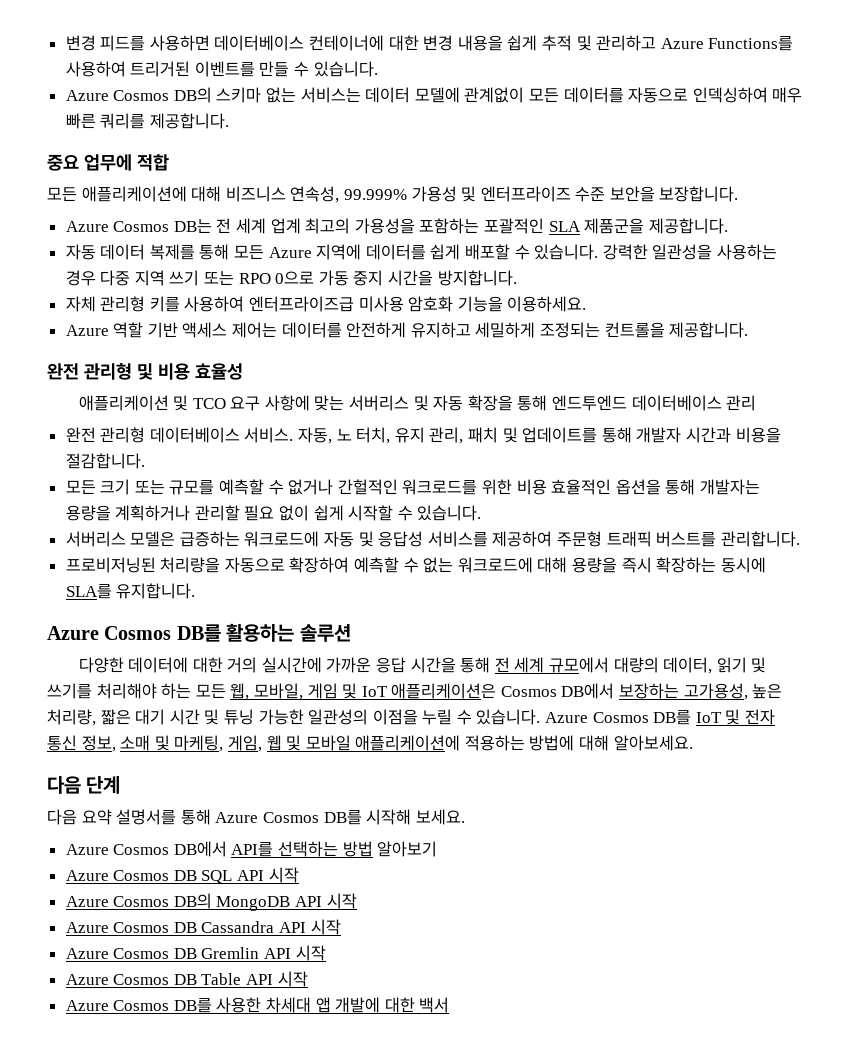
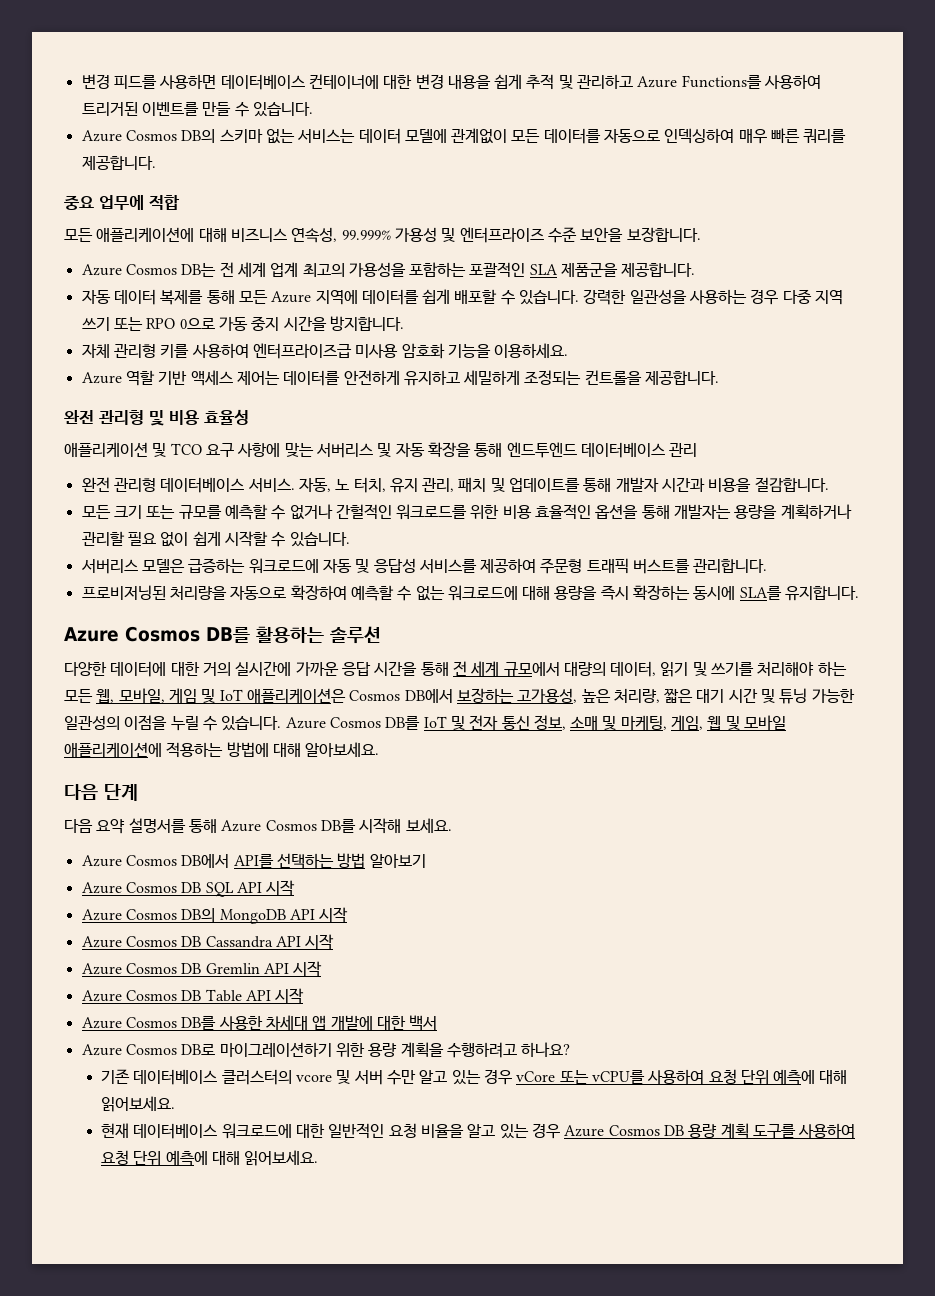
+ Azure Cosmos DB로 마이그레이션하기 위한 용량 계획을 수행하려고 하나요?
+ 기존 데이터베이스 클러스터의 vcore 및 서버 수만 알고 있는 경우 vCore 또는 vCPU를 사용하여 요청 단위 예측에 대해 읽어보세요.
+ 현재 데이터베이스 워크로드에 대한 일반적인 요청 비율을 알고 있는 경우 Azure Cosmos DB 용량 계획 도구를 사용하여 요청 단위 예측에 대해 읽어보세요.

